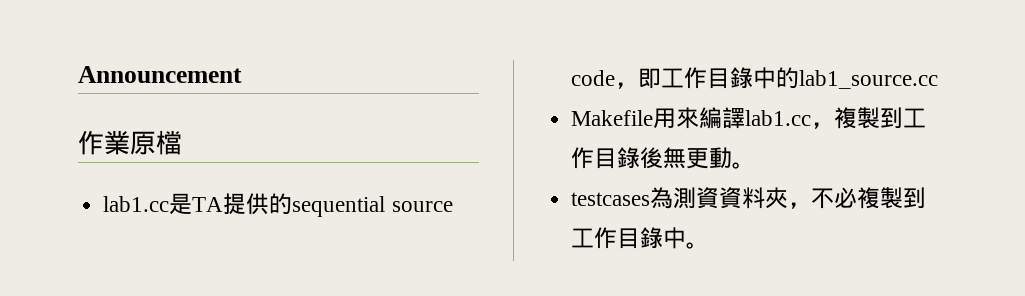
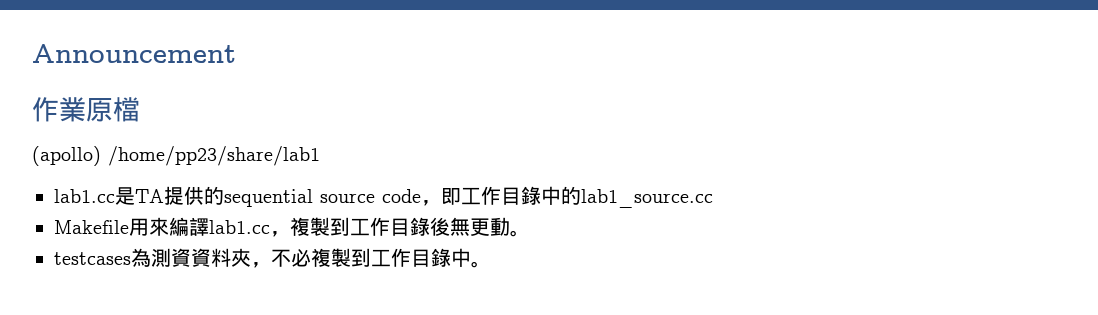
+ (apollo) /home/pp23/share/lab1

